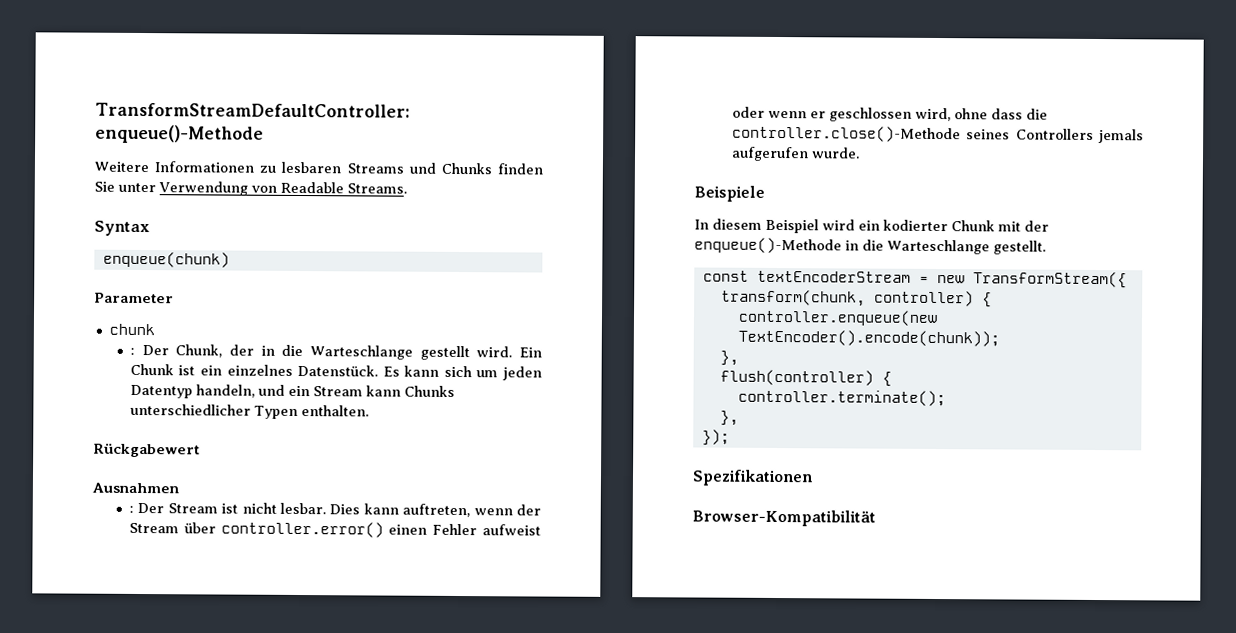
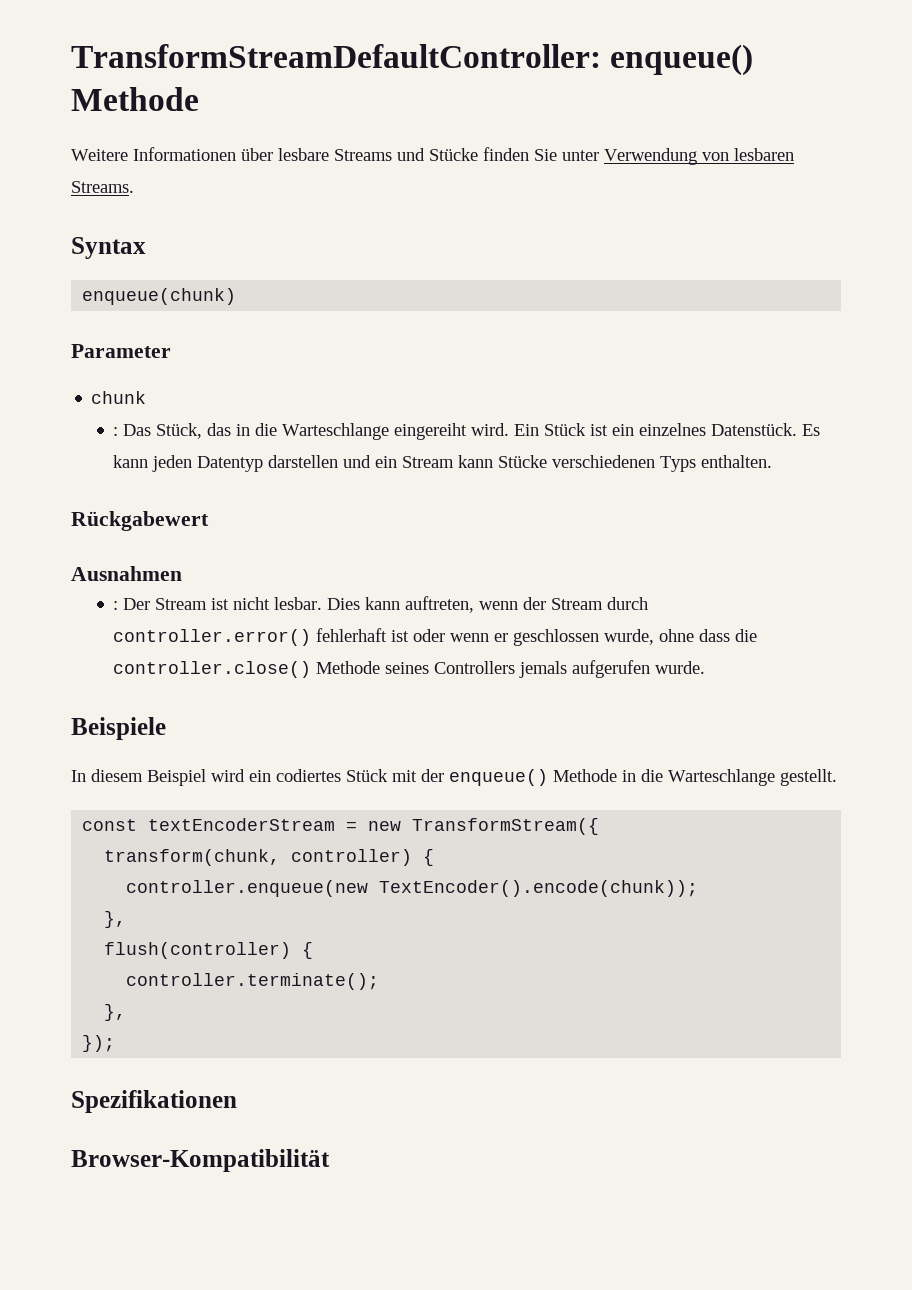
- TransformStreamDefaultController: enqueue()-Methode
+ TransformStreamDefaultController: enqueue() Methode
- Weitere Informationen zu lesbaren Streams und Chunks finden Sie unter Verwendung von Readable Streams.
+ Weitere Informationen über lesbare Streams und Stücke finden Sie unter Verwendung von lesbaren Streams.
- : Der Chunk, der in die Warteschlange gestellt wird.
+ : Das Stück, das in die Warteschlange eingereiht wird.
- Ein Chunk ist ein einzelnes Datenstück.
+ Ein Stück ist ein einzelnes Datenstück.
- Es kann sich um jeden Datentyp handeln, und ein Stream kann Chunks unterschiedlicher Typen enthalten.
+ Es kann jeden Datentyp darstellen und ein Stream kann Stücke verschiedenen Typs enthalten.
- Dies kann auftreten, wenn der Stream über controller.error() einen Fehler aufweist oder wenn er geschlossen wird, ohne dass die controller.close()-Methode seines Controllers jemals aufgerufen wurde.
+ Dies kann auftreten, wenn der Stream durch controller.error() fehlerhaft ist oder wenn er geschlossen wurde, ohne dass die controller.close() Methode seines Controllers jemals aufgerufen wurde.
- In diesem Beispiel wird ein kodierter Chunk mit der enqueue()-Methode in die Warteschlange gestellt.
+ In diesem Beispiel wird ein codiertes Stück mit der enqueue() Methode in die Warteschlange gestellt.

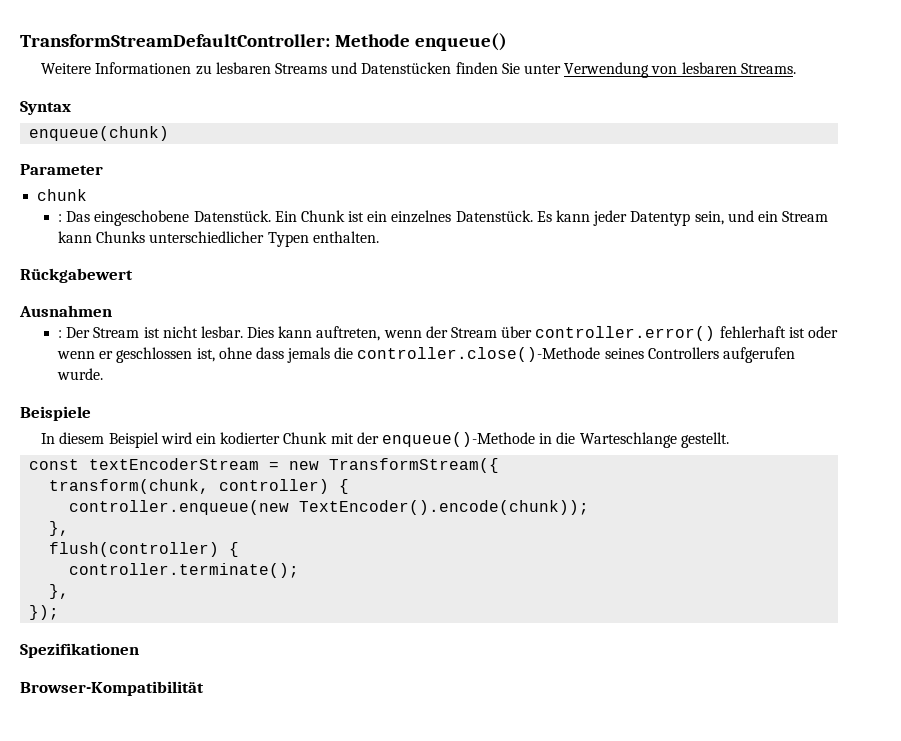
- TransformStreamDefaultController: enqueue() Methode
+ TransformStreamDefaultController: Methode enqueue()
- Weitere Informationen über lesbare Streams und Stücke finden Sie unter Verwendung von lesbaren Streams.
+ Weitere Informationen zu lesbaren Streams und Datenstücken finden Sie unter Verwendung von lesbaren Streams.
- : Das Stück, das in die Warteschlange eingereiht wird. Ein Stück ist ein einzelnes Datenstück.
+ : Das eingeschobene Datenstück. Ein Chunk ist ein einzelnes Datenstück.
- Es kann jeden Datentyp darstellen und ein Stream kann Stücke verschiedenen Typs enthalten.
+ Es kann jeder Datentyp sein, und ein Stream kann Chunks unterschiedlicher Typen enthalten.
- Dies kann auftreten, wenn der Stream durch controller.error() fehlerhaft ist oder wenn er geschlossen wurde, ohne dass die controller.close() Methode seines Controllers jemals aufgerufen wurde.
+ Dies kann auftreten, wenn der Stream über controller.error() fehlerhaft ist oder wenn er geschlossen ist, ohne dass jemals die controller.close()-Methode seines Controllers aufgerufen wurde.
- In diesem Beispiel wird ein codiertes Stück mit der enqueue() Methode in die Warteschlange gestellt.
+ In diesem Beispiel wird ein kodierter Chunk mit der enqueue()-Methode in die Warteschlange gestellt.

